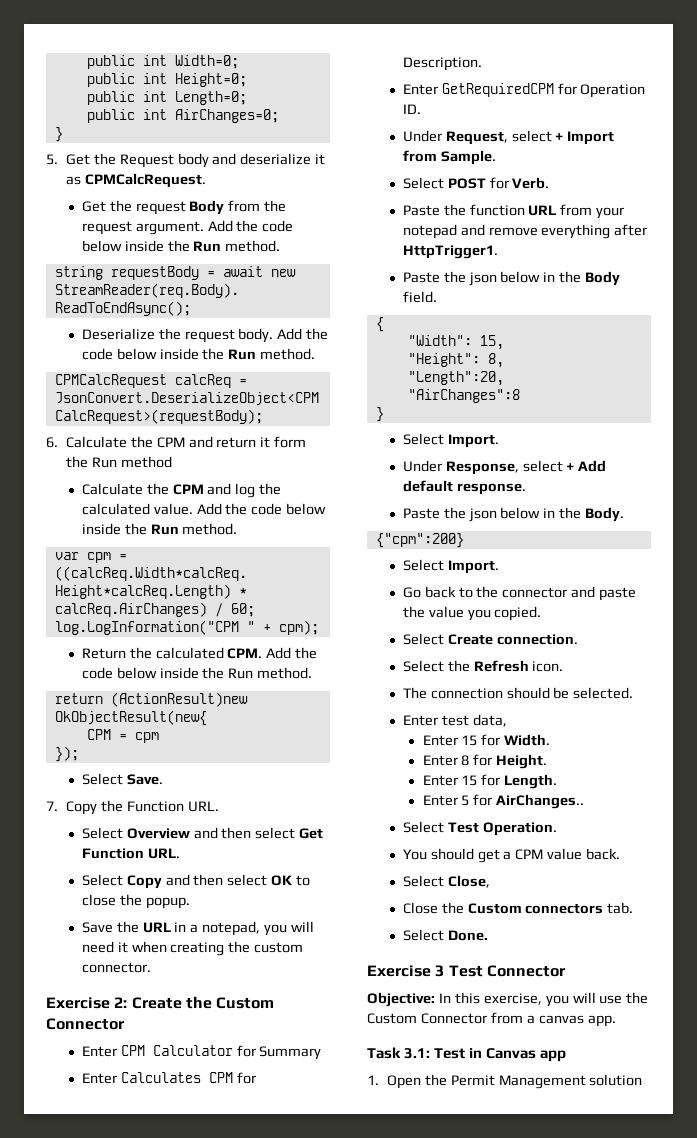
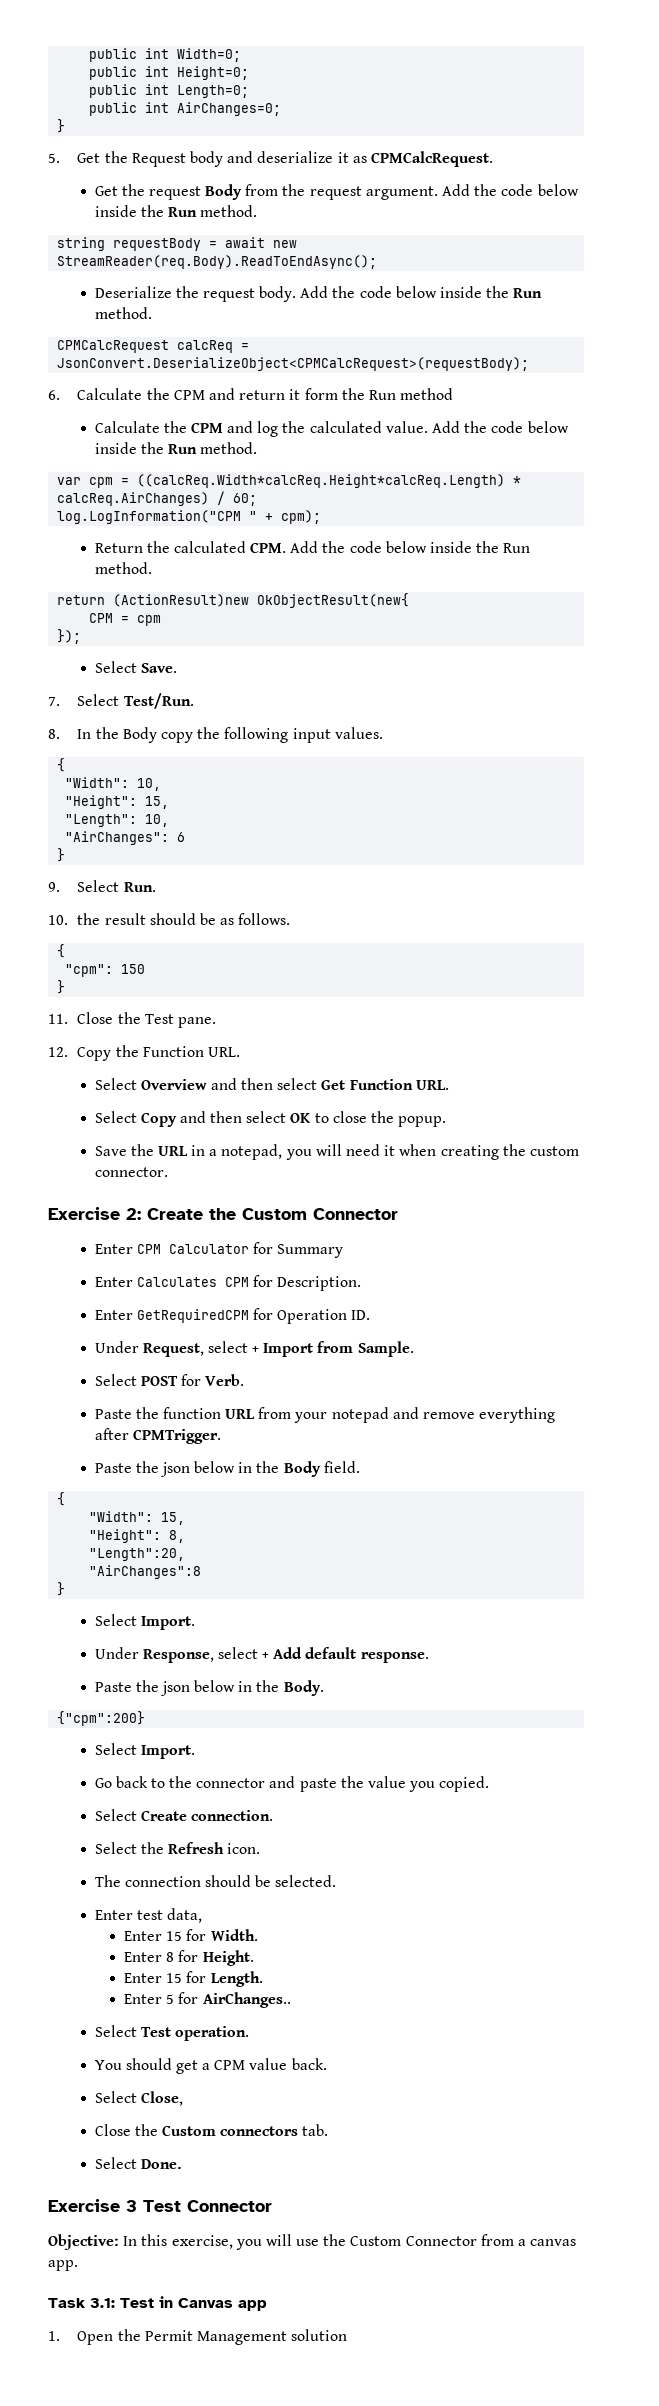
- 7. Copy the Function URL.
+ 7. Select Test/Run.
+ 8. In the Body copy the following input values.
+ {
+ "Width": 10,
+ "Height": 15,
+ "Length": 10,
+ "AirChanges": 6
+ }
+ 9. Select Run.
+ 10. the result should be as follows.
+ {
+ "cpm": 150
+ }
+ 11. Close the Test pane.
+ 12. Copy the Function URL.
- Paste the function URL from your notepad and remove everything after HttpTrigger1.
+ Paste the function URL from your notepad and remove everything after CPMTrigger.
- Select Test Operation.
+ Select Test operation.

